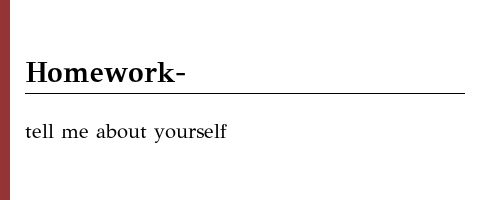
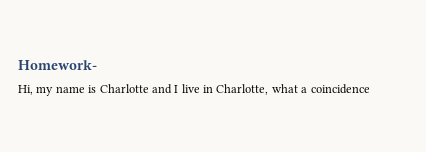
- tell me about yourself
+ Hi, my name is Charlotte and I live in Charlotte, what a coincidence

